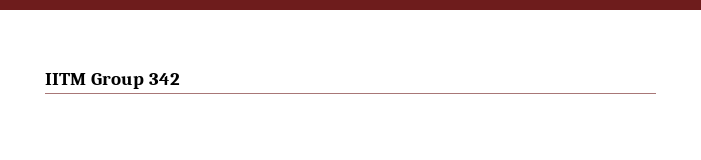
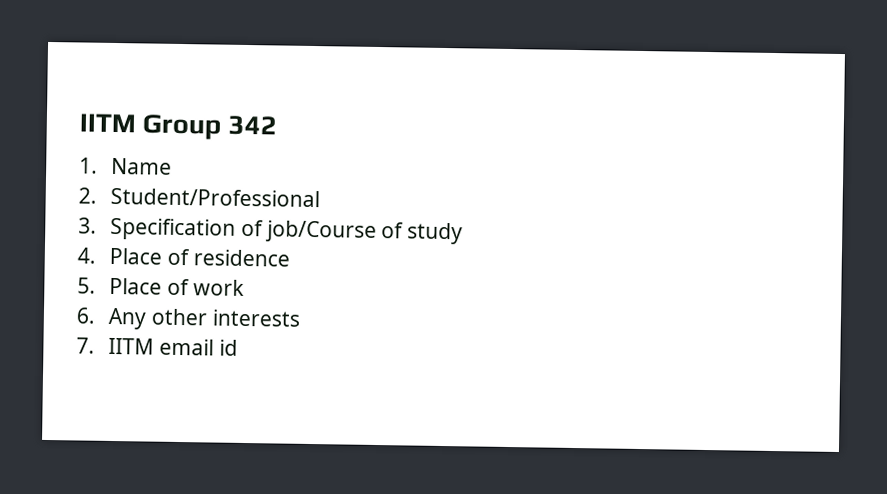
+ 1. Name
+ 2. Student/Professional
+ 3. Specification of job/Course of study
+ 4. Place of residence
+ 5. Place of work
+ 6. Any other interests
+ 7. IITM email id

